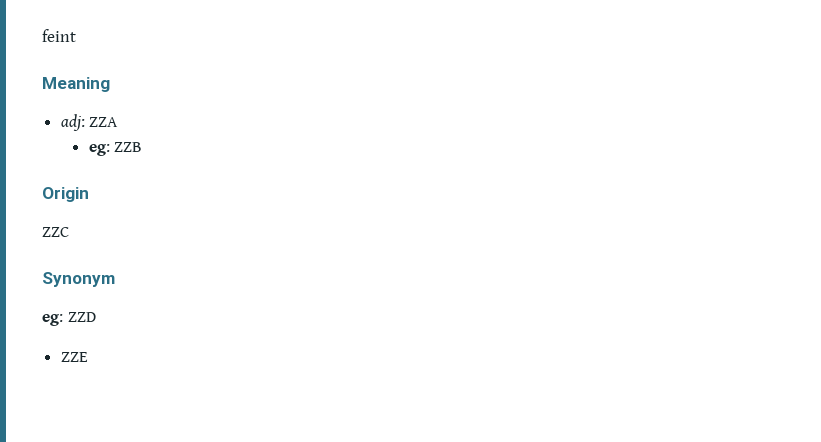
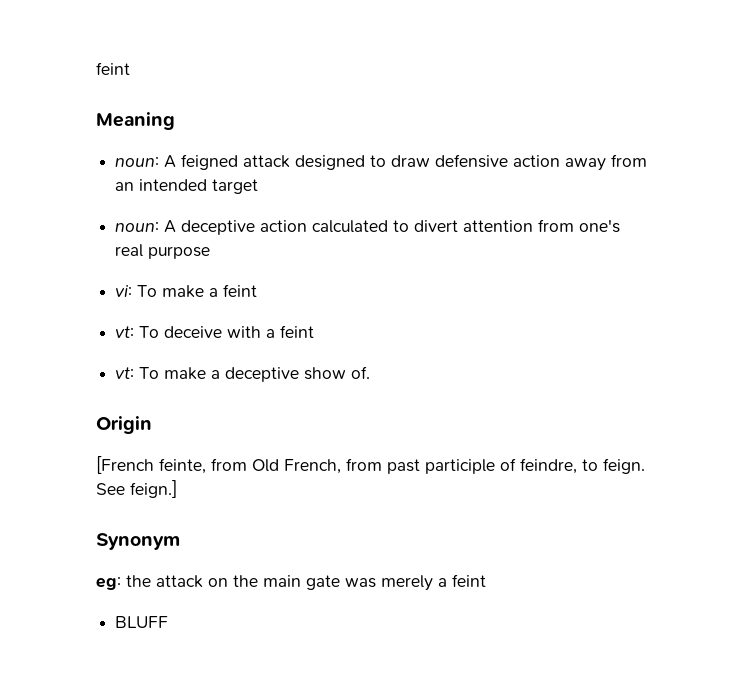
- adj: ZZA
- eg: ZZB
+ noun: A feigned attack designed to draw defensive action away from an intended target
+ noun: A deceptive action calculated to divert attention from one's real purpose
+ vi: To make a feint
+ vt: To deceive with a feint
+ vt: To make a deceptive show of.
  Origin
- ZZC
+ [French feinte, from Old French, from past participle of feindre, to feign. See feign.]
  Synonym
- eg: ZZD
- ZZE
+ eg: the attack on the main gate was merely a feint
+ BLUFF

